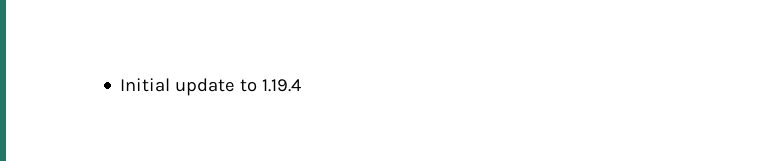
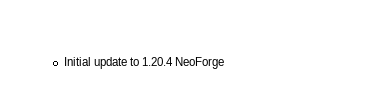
- Initial update to 1.19.4
+ Initial update to 1.20.4 NeoForge

